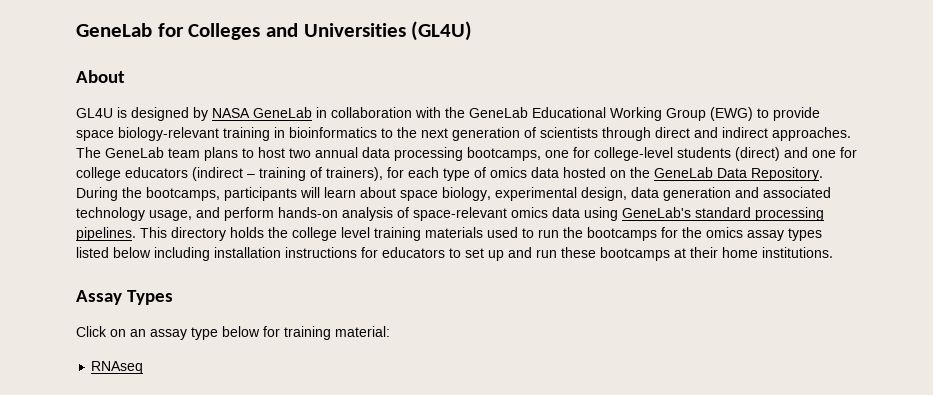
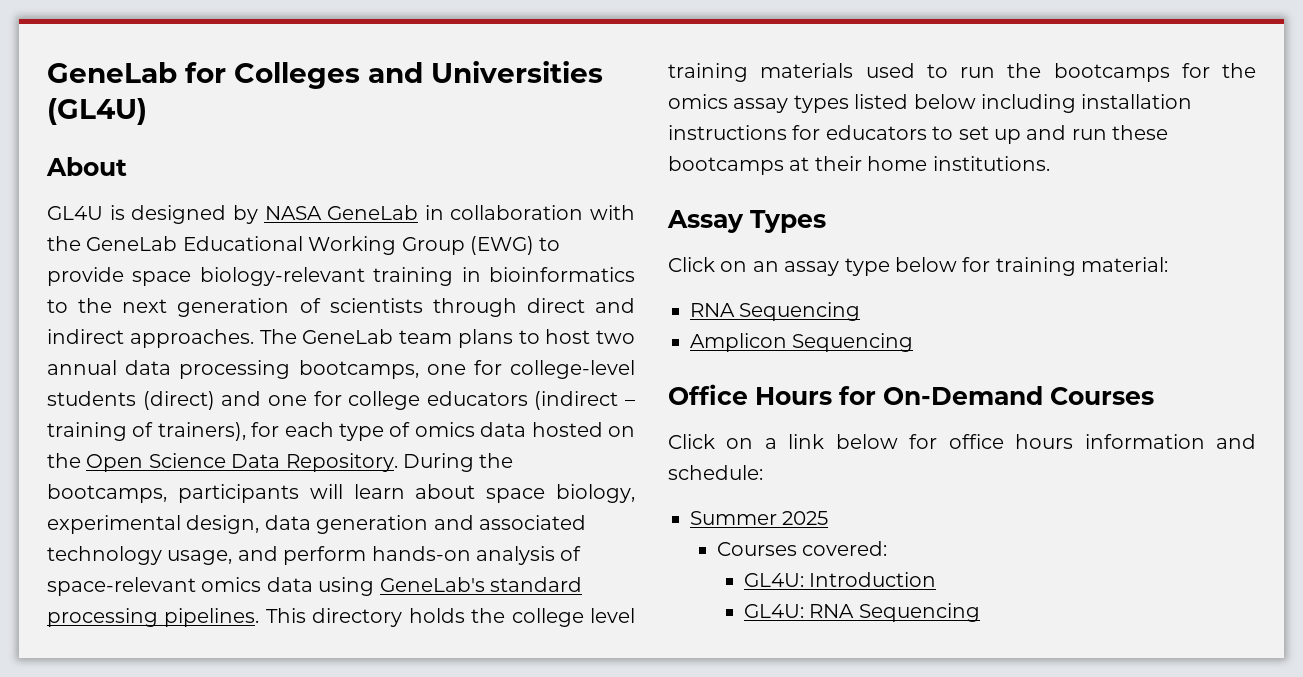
- The GeneLab team plans to host two annual data processing bootcamps, one for college-level students (direct) and one for college educators (indirect – training of trainers), for each type of omics data hosted on the GeneLab Data Repository.
+ The GeneLab team plans to host two annual data processing bootcamps, one for college-level students (direct) and one for college educators (indirect – training of trainers), for each type of omics data hosted on the Open Science Data Repository.
  Click on an assay type below for training material:
- RNAseq
+ RNA Sequencing
+ Amplicon Sequencing
+ Office Hours for On-Demand Courses
+ Click on a link below for office hours information and schedule:
+ Summer 2025
+ Courses covered:
+ GL4U: Introduction
+ GL4U: RNA Sequencing

